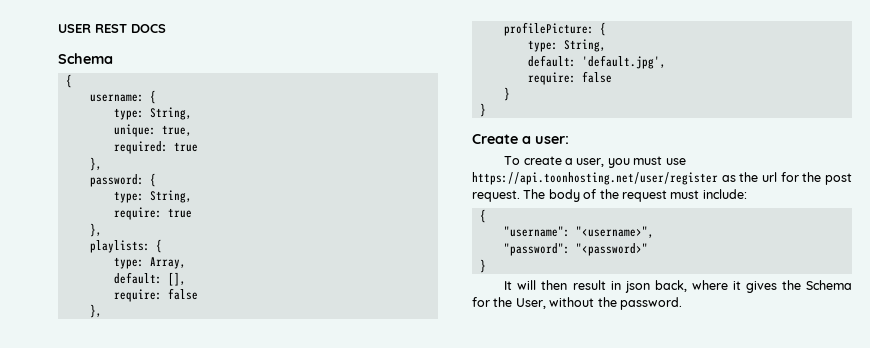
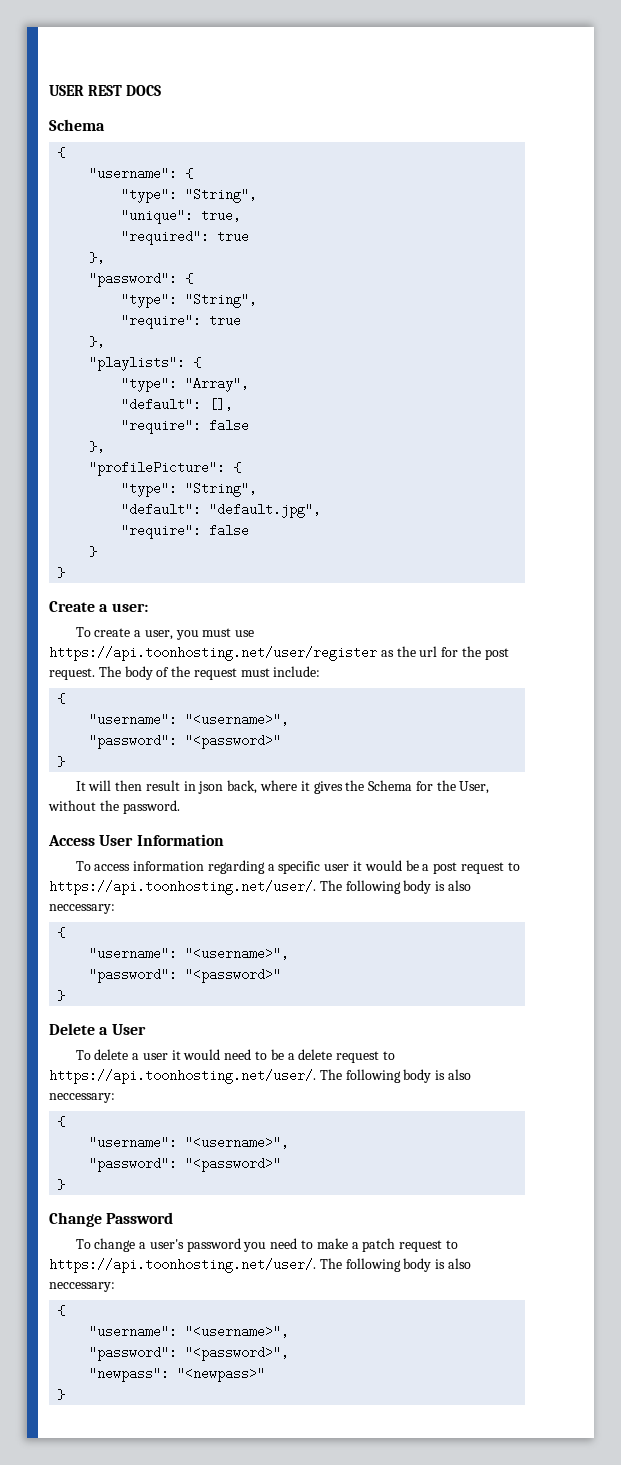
- username: {
- type: String,
- unique: true,
+ "username": {
+ "type": "String",
+ "unique": true,
- required: true
+ "required": true
  },
- password: {
- type: String,
- require: true
+ "password": {
+ "type": "String",
+ "require": true
  },
- playlists: {
- type: Array,
- default: [],
- require: false
+ "playlists": {
+ "type": "Array",
+ "default": [],
+ "require": false
- profilePicture: {
- type: String,
- default: 'default.jpg',
- require: false
+ "profilePicture": {
+ "type": "String",
+ "default": "default.jpg",
+ "require": false
+ Access User Information
+ To access information regarding a specific user it would be a post request to https://api.toonhosting.net/user/. The following body is also neccessary:
+ {
+ "username": "<username>",
+ "password": "<password>"
+ }
+ Delete a User
+ To delete a user it would need to be a delete request to https://api.toonhosting.net/user/. The following body is also neccessary:
+ {
+ "username": "<username>",
+ "password": "<password>"
+ }
+ Change Password
+ To change a user's password you need to make a patch request to https://api.toonhosting.net/user/. The following body is also neccessary:
+ {
+ "username": "<username>",
+ "password": "<password>",
+ "newpass": "<newpass>"
+ }

